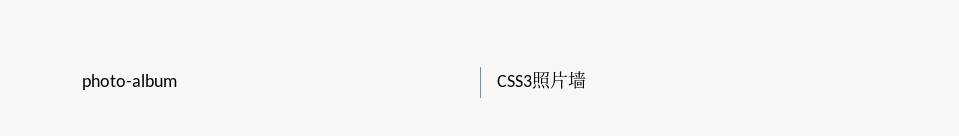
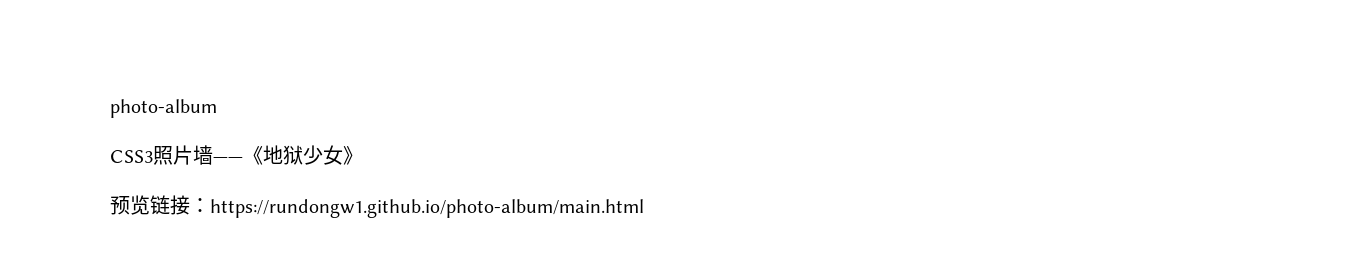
- CSS3照片墙
+ CSS3照片墙——《地狱少女》
+ 预览链接：https://rundongw1.github.io/photo-album/main.html

